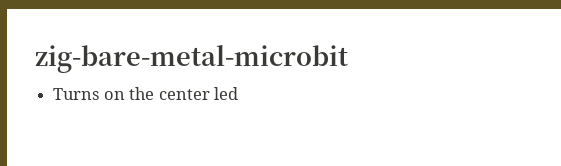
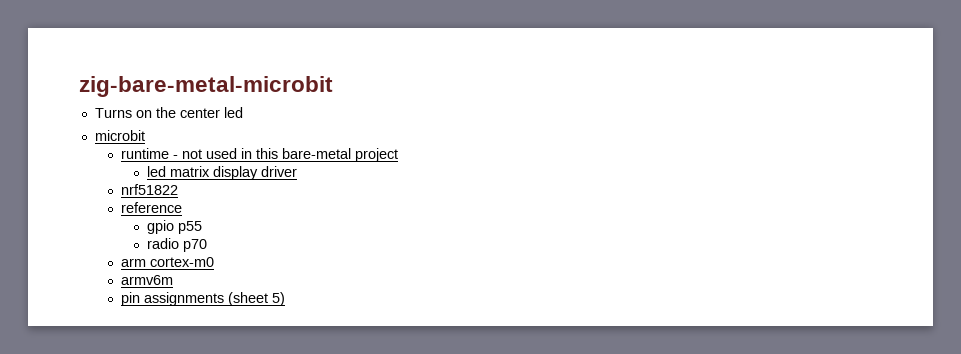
+ microbit
+ runtime - not used in this bare-metal project
+ led matrix display driver
+ nrf51822
+ reference
+ gpio p55
+ radio p70
+ arm cortex-m0
+ armv6m
+ pin assignments (sheet 5)

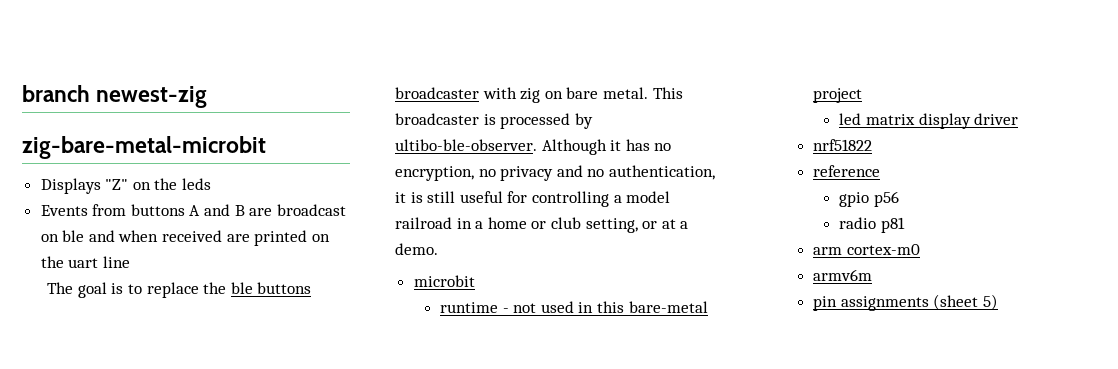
+ branch newest-zig
- Turns on the center led
+ Displays "Z" on the leds
+ Events from buttons A and B are broadcast on ble and when received are printed on the uart line
+ The goal is to replace the ble buttons broadcaster with zig on bare metal. This broadcaster is processed by ultibo-ble-observer. Although it has no encryption, no privacy and no authentication, it is still useful for controlling a model railroad in a home or club setting, or at a demo.
- gpio p55
+ gpio p56
- radio p70
+ radio p81

